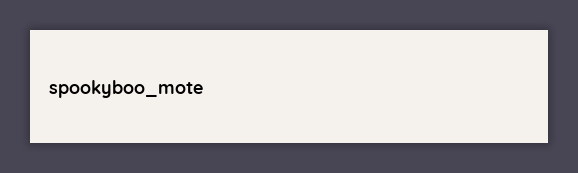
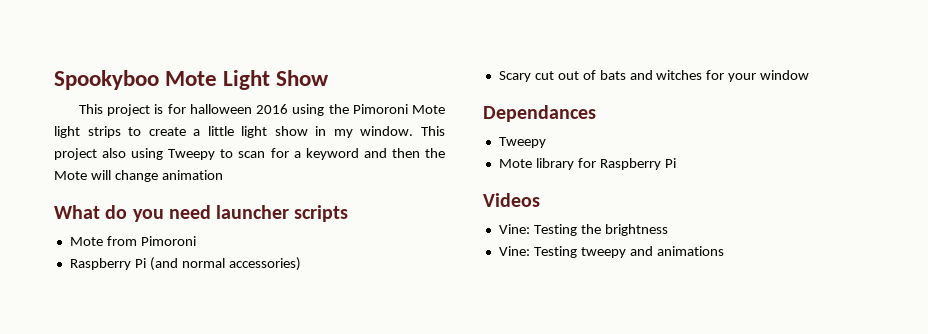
- spookyboo_mote
+ Spookyboo Mote Light Show
+ This project is for halloween 2016 using the Pimoroni Mote light strips to create a little light show in my window. This project also using Tweepy to scan for a keyword and then the Mote will change animation
+ What do you need launcher scripts
+ Mote from Pimoroni
+ Raspberry Pi (and normal accessories)
+ Scary cut out of bats and witches for your window
+ Dependances
+ Tweepy
+ Mote library for Raspberry Pi
+ Videos
+ Vine: Testing the brightness
+ Vine: Testing tweepy and animations

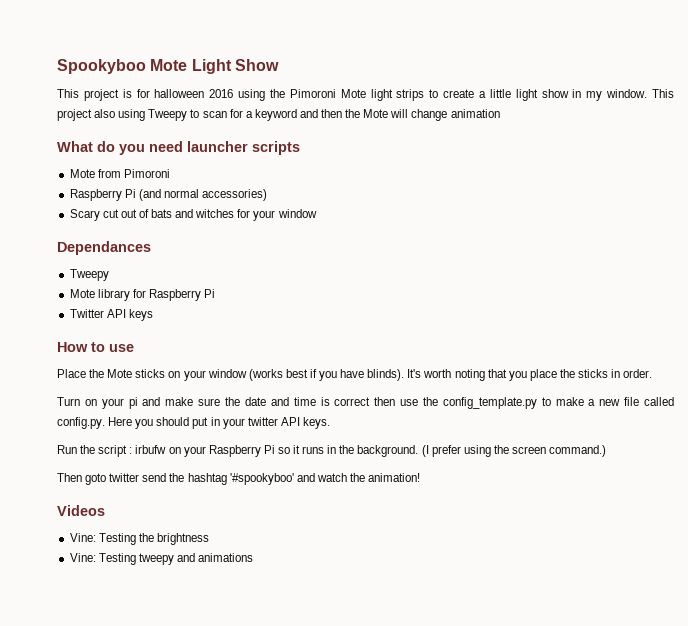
+ Twitter API keys
+ How to use
+ Place the Mote sticks on your window (works best if you have blinds). It's worth noting that you place the sticks in order.
+ Turn on your pi and make sure the date and time is correct then use the config_template.py to make a new file called config.py. Here you should put in your twitter API keys.
+ Run the script : irbufw on your Raspberry Pi so it runs in the background. (I prefer using the screen command.)
+ Then goto twitter send the hashtag '#spookyboo' and watch the animation!

